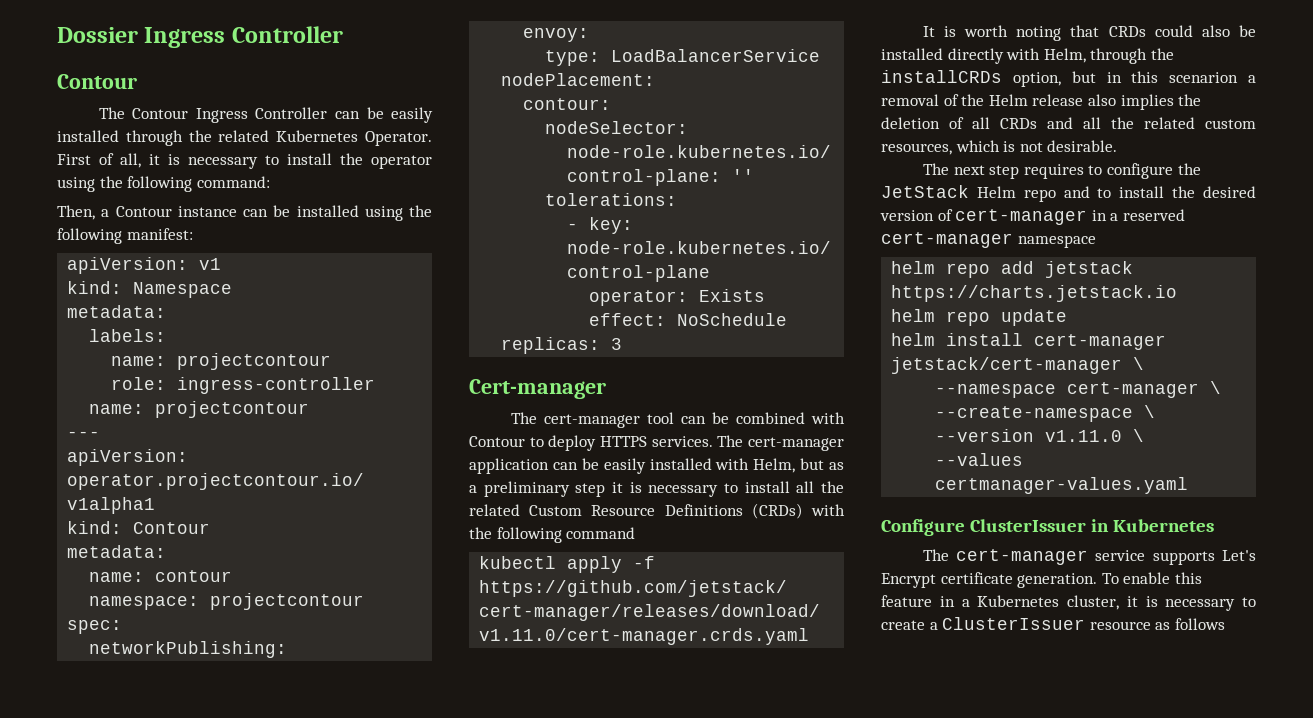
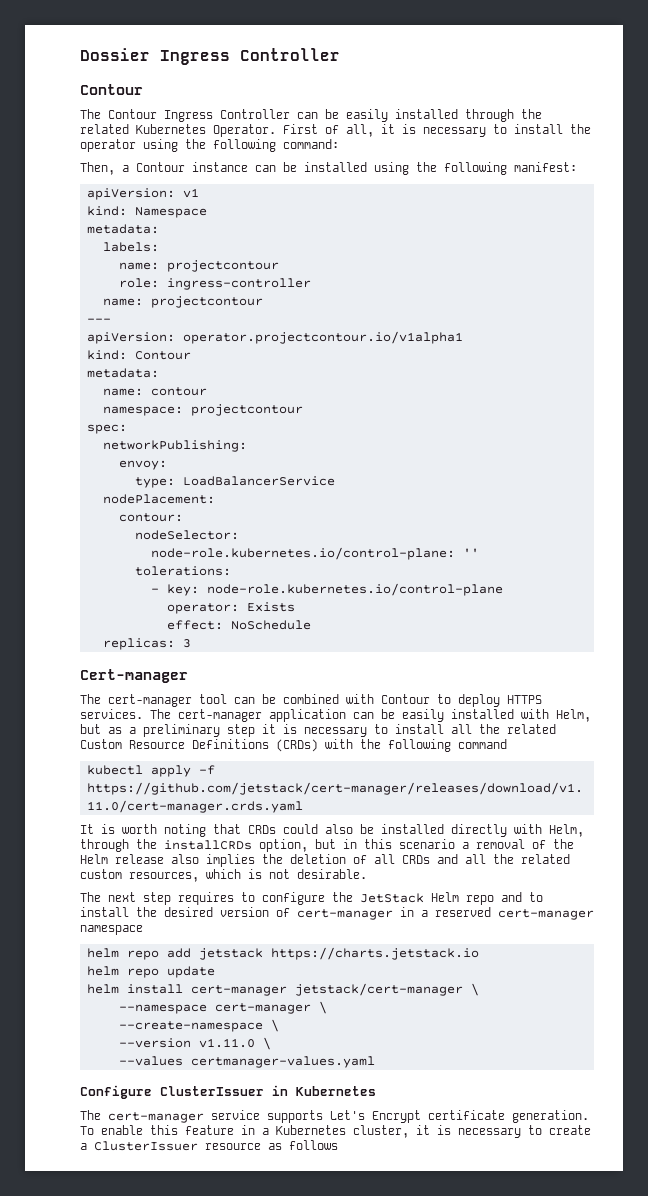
- It is worth noting that CRDs could also be installed directly with Helm, through the installCRDs option, but in this scenarion a removal of the Helm release also implies the deletion of all CRDs and all the related custom resources, which is not desirable.
+ It is worth noting that CRDs could also be installed directly with Helm, through the installCRDs option, but in this scenario a removal of the Helm release also implies the deletion of all CRDs and all the related custom resources, which is not desirable.

